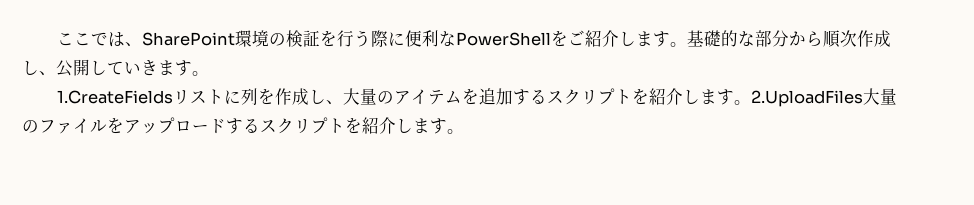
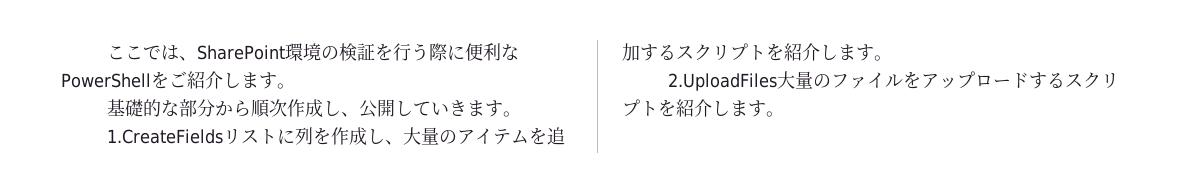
- ここでは、SharePoint環境の検証を行う際に便利なPowerShellをご紹介します。基礎的な部分から順次作成し、公開していきます。
+ ここでは、SharePoint環境の検証を行う際に便利なPowerShellをご紹介します。
+ 基礎的な部分から順次作成し、公開していきます。
- 1.CreateFieldsリストに列を作成し、大量のアイテムを追加するスクリプトを紹介します。2.UploadFiles大量のファイルをアップロードするスクリプトを紹介します。
+ 1.CreateFieldsリストに列を作成し、大量のアイテムを追加するスクリプトを紹介します。
+ 2.UploadFiles大量のファイルをアップロードするスクリプトを紹介します。

